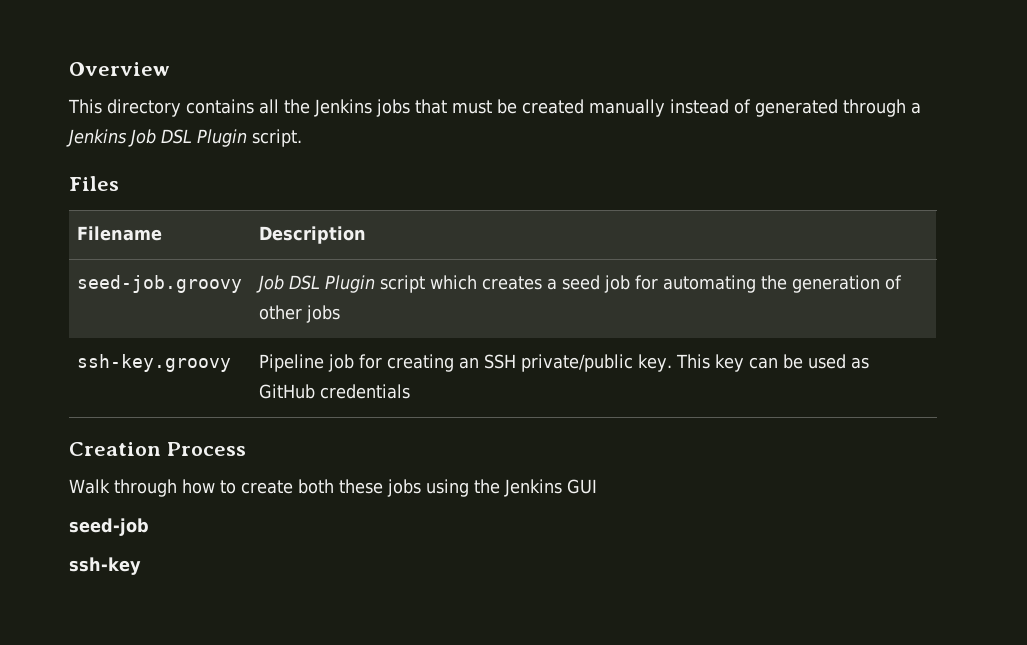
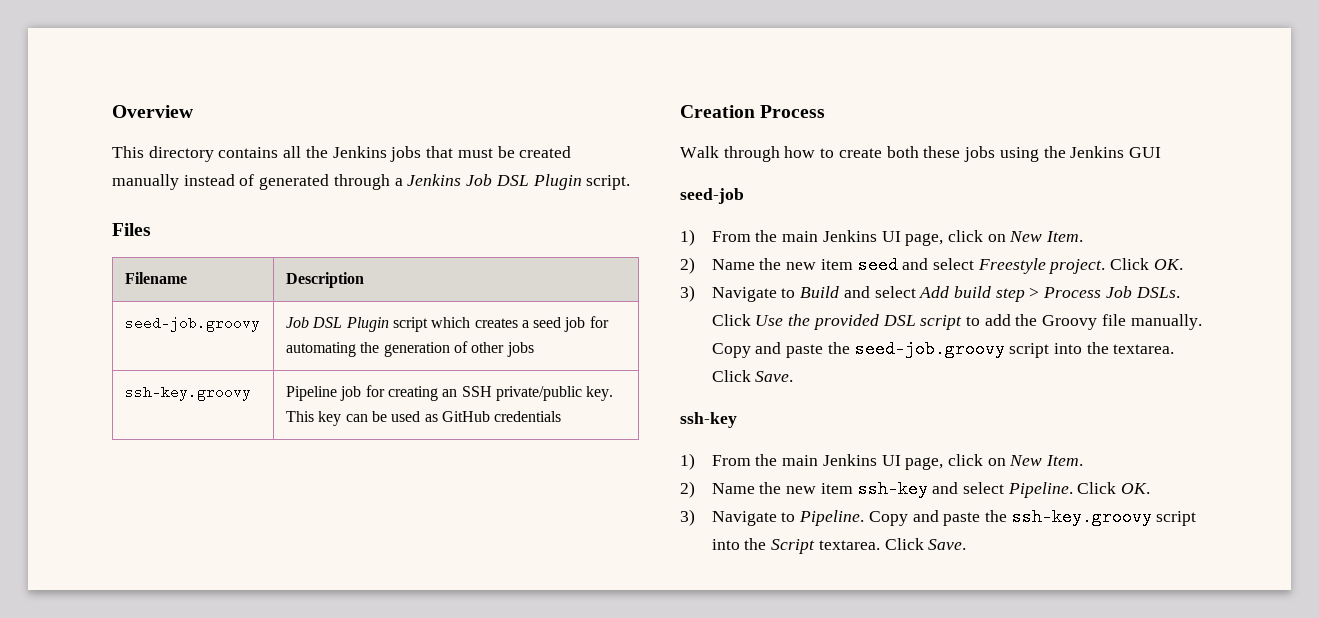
  seed-job
+ 1) From the main Jenkins UI page, click on New Item.
+ 2) Name the new item seed and select Freestyle project. Click OK.
+ 3) Navigate to Build and select Add build step > Process Job DSLs. Click Use the provided DSL script to add the Groovy file manually. Copy and paste the seed-job.groovy script into the textarea. Click Save.
  ssh-key
+ 1) From the main Jenkins UI page, click on New Item.
+ 2) Name the new item ssh-key and select Pipeline. Click OK.
+ 3) Navigate to Pipeline. Copy and paste the ssh-key.groovy script into the Script textarea. Click Save.

